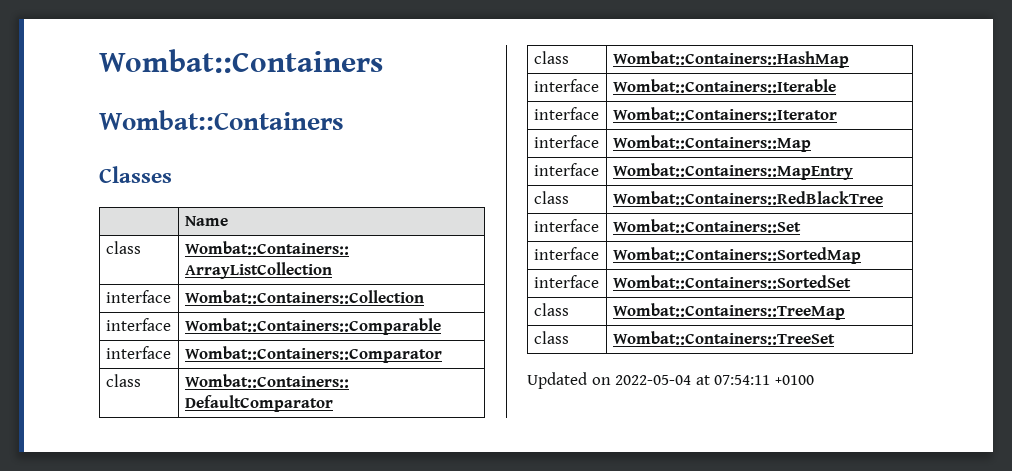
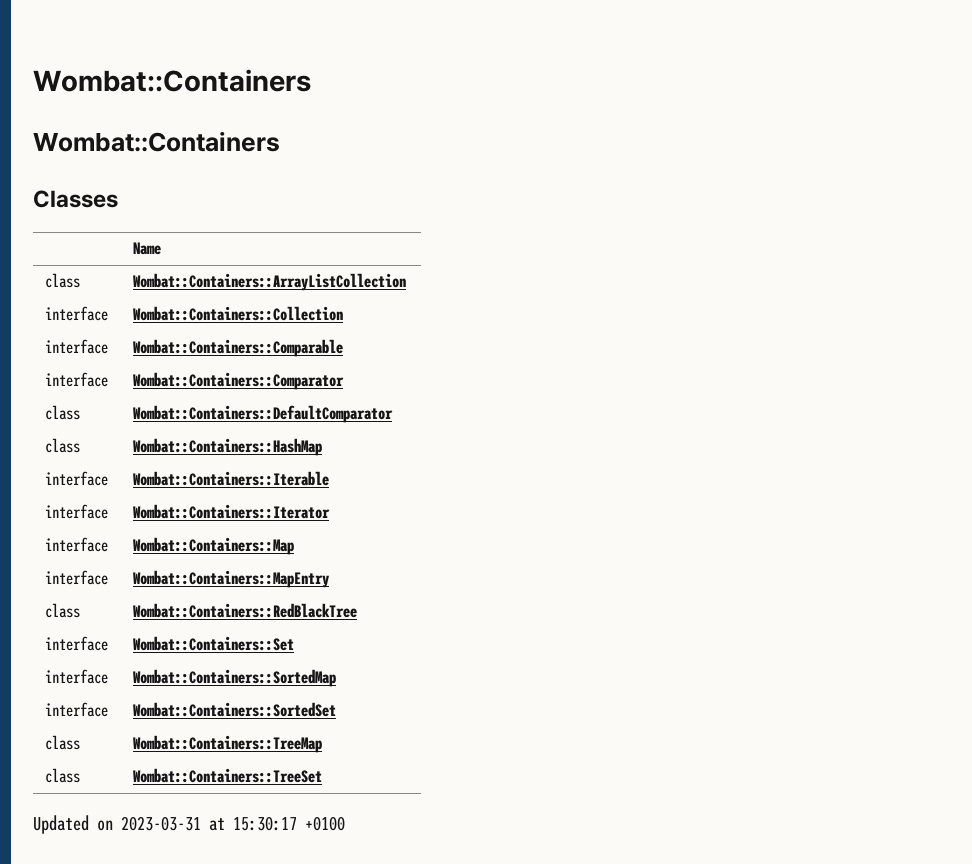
- Updated on 2022-05-04 at 07:54:11 +0100
+ Updated on 2023-03-31 at 15:30:17 +0100

